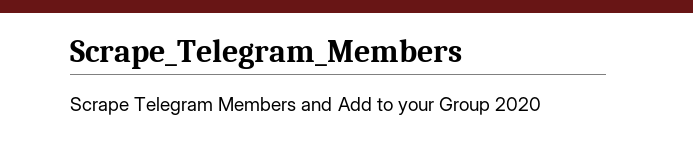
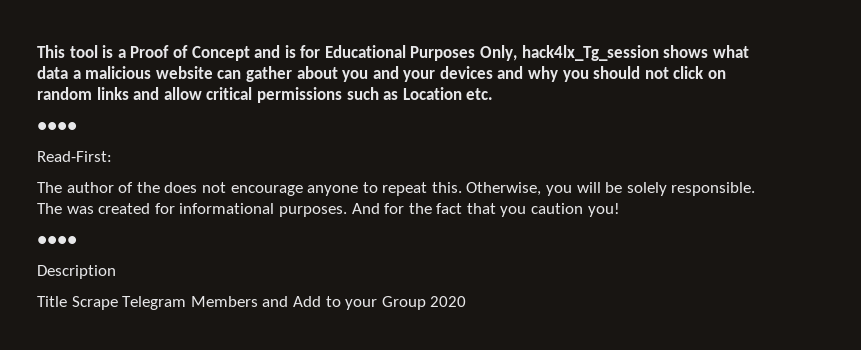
- Scrape_Telegram_Members
- Scrape Telegram Members and Add to your Group 2020
+ This tool is a Proof of Concept and is for Educational Purposes Only, hack4lx_Tg_session shows what data a malicious website can gather about you and your devices and why you should not click on random links and allow critical permissions such as Location etc.
+ ●●●●
+ Read-First:
+ The author of the does not encourage anyone to repeat this. Otherwise, you will be solely responsible. The was created for informational purposes. And for the fact that you caution you!
+ ●●●●
+ Description
+ Title Scrape Telegram Members and Add to your Group 2020

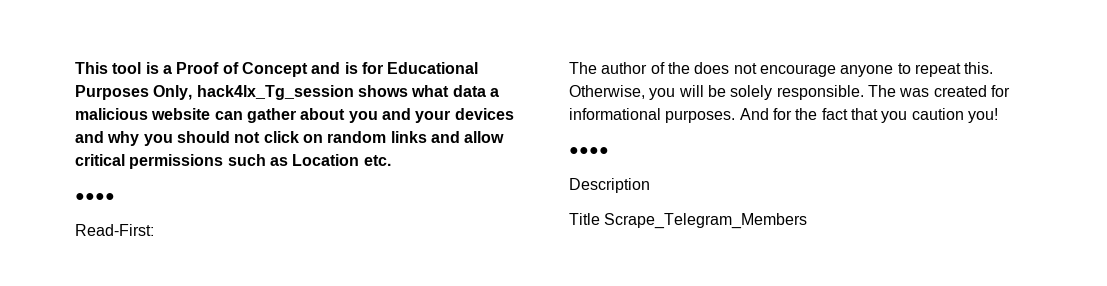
- Title Scrape Telegram Members and Add to your Group 2020
+ Title Scrape_Telegram_Members

